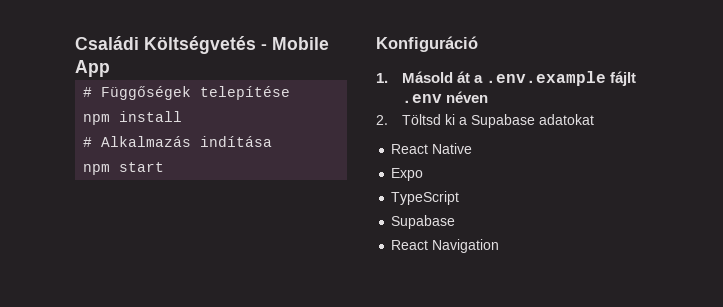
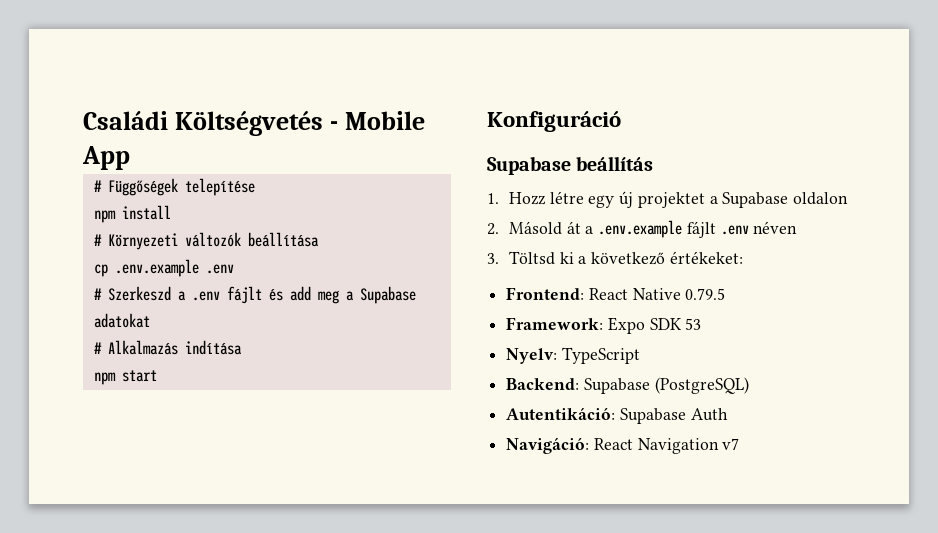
+ # Környezeti változók beállítása
+ cp .env.example .env
+ # Szerkeszd a .env fájlt és add meg a Supabase adatokat
- 1. Másold át a .env.example fájlt .env néven
+ Supabase beállítás
+ 1. Hozz létre egy új projektet a Supabase oldalon
+ 2. Másold át a .env.example fájlt .env néven
- 2. Töltsd ki a Supabase adatokat
- React Native
- Expo
- TypeScript
- Supabase
- React Navigation
+ 3. Töltsd ki a következő értékeket:
+ Frontend: React Native 0.79.5
+ Framework: Expo SDK 53
+ Nyelv: TypeScript
+ Backend: Supabase (PostgreSQL)
+ Autentikáció: Supabase Auth
+ Navigáció: React Navigation v7

